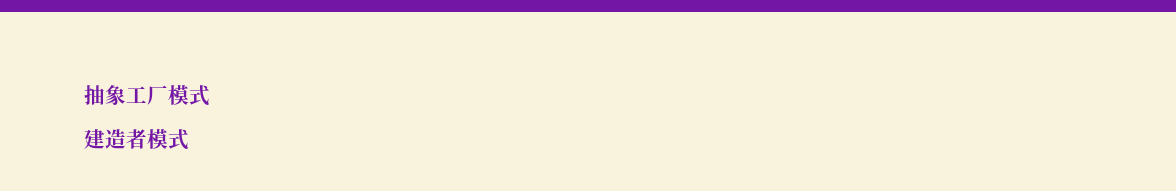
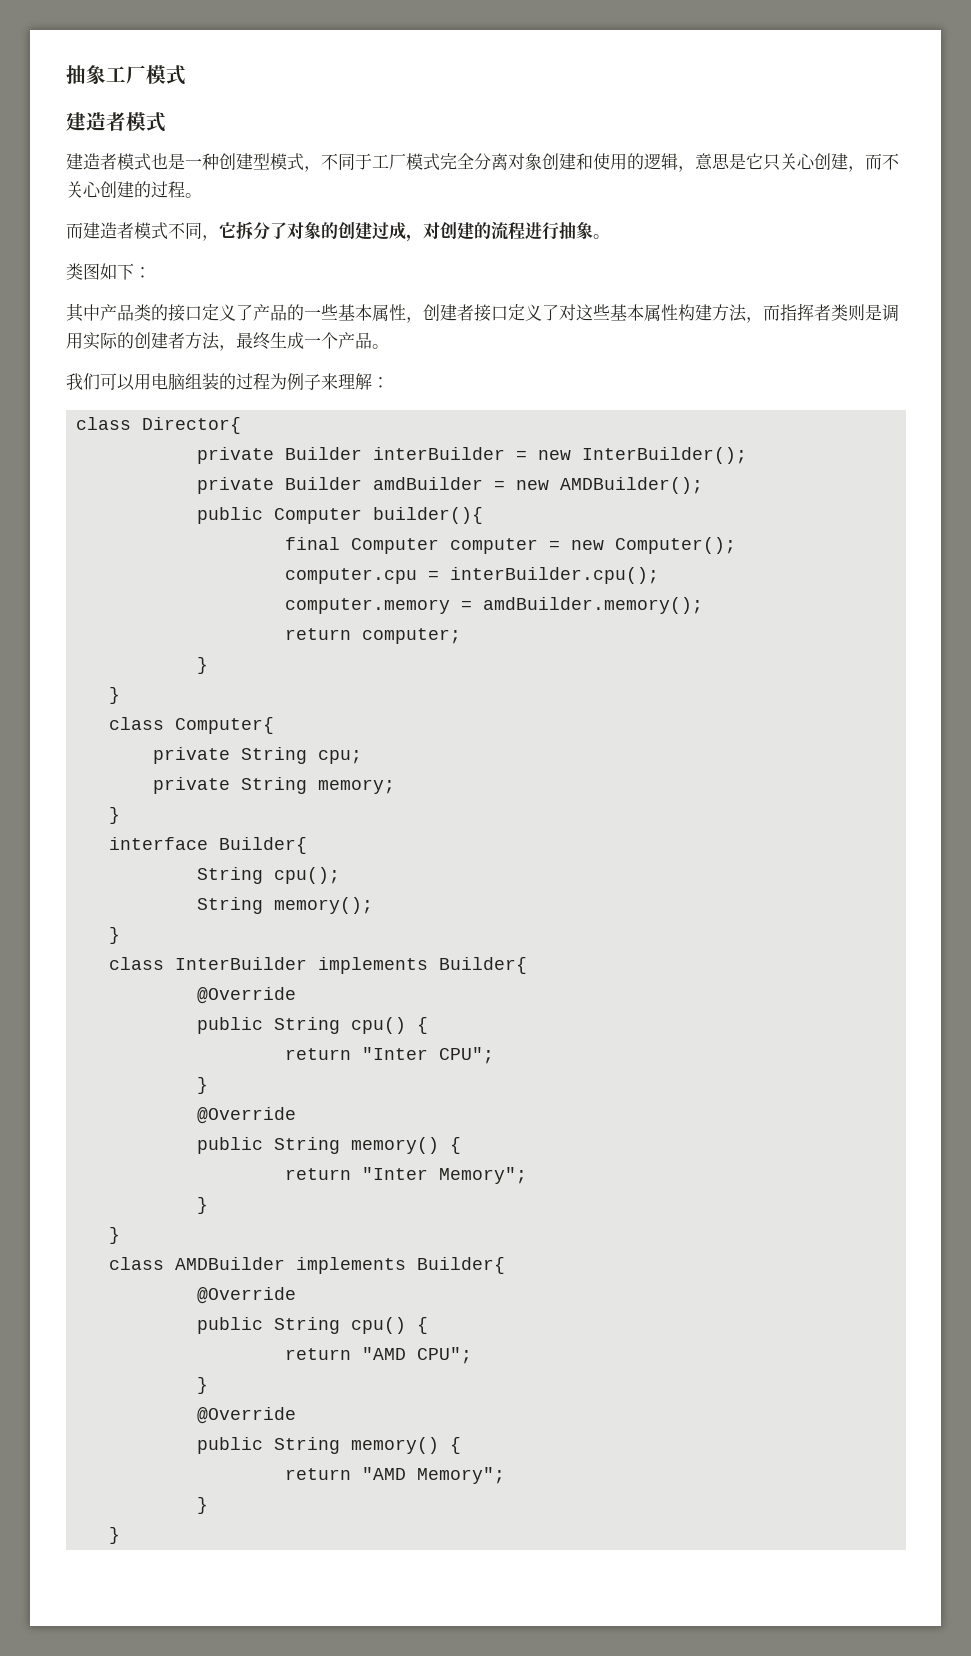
+ 建造者模式也是一种创建型模式，不同于工厂模式完全分离对象创建和使用的逻辑，意思是它只关心创建，而不关心创建的过程。
+ 而建造者模式不同，它拆分了对象的创建过成，对创建的流程进行抽象。
+ 类图如下：
+ 其中产品类的接口定义了产品的一些基本属性，创建者接口定义了对这些基本属性构建方法，而指挥者类则是调用实际的创建者方法，最终生成一个产品。
+ 我们可以用电脑组装的过程为例子来理解：
+ class Director{
+ private Builder interBuilder = new InterBuilder();
+ private Builder amdBuilder = new AMDBuilder();
+ public Computer builder(){
+ final Computer computer = new Computer();
+ computer.cpu = interBuilder.cpu();
+ computer.memory = amdBuilder.memory();
+ return computer;
+ }
+ }
+ class Computer{
+ private String cpu;
+ private String memory;
+ }
+ interface Builder{
+ String cpu();
+ String memory();
+ }
+ class InterBuilder implements Builder{
+ @Override
+ public String cpu() {
+ return "Inter CPU";
+ }
+ @Override
+ public String memory() {
+ return "Inter Memory";
+ }
+ }
+ class AMDBuilder implements Builder{
+ @Override
+ public String cpu() {
+ return "AMD CPU";
+ }
+ @Override
+ public String memory() {
+ return "AMD Memory";
+ }
+ }

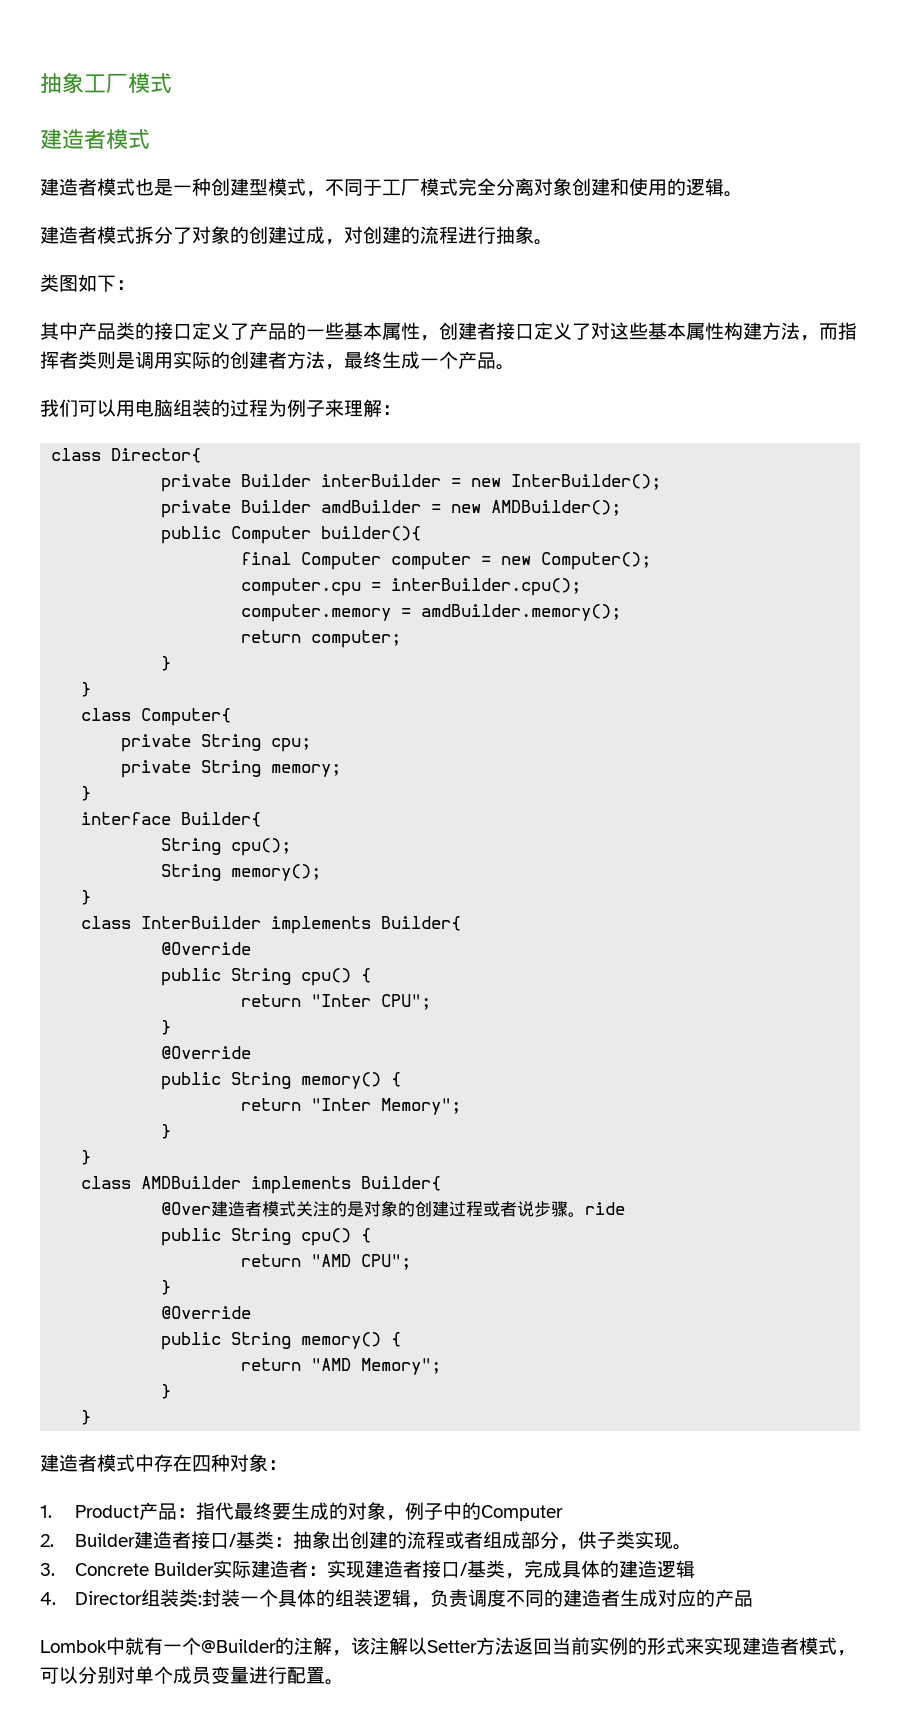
- 建造者模式也是一种创建型模式，不同于工厂模式完全分离对象创建和使用的逻辑，意思是它只关心创建，而不关心创建的过程。
- 而建造者模式不同，它拆分了对象的创建过成，对创建的流程进行抽象。
+ 建造者模式也是一种创建型模式，不同于工厂模式完全分离对象创建和使用的逻辑。
+ 建造者模式拆分了对象的创建过成，对创建的流程进行抽象。
  class AMDBuilder implements Builder{
- @Override
+ @Over建造者模式关注的是对象的创建过程或者说步骤。ride
+ 建造者模式中存在四种对象：
+ 1. Product产品：指代最终要生成的对象，例子中的Computer
+ 2. Builder建造者接口/基类：抽象出创建的流程或者组成部分，供子类实现。
+ 3. Concrete Builder实际建造者：实现建造者接口/基类，完成具体的建造逻辑
+ 4. Director组装类:封装一个具体的组装逻辑，负责调度不同的建造者生成对应的产品
+ Lombok中就有一个@Builder的注解，该注解以Setter方法返回当前实例的形式来实现建造者模式，可以分别对单个成员变量进行配置。

